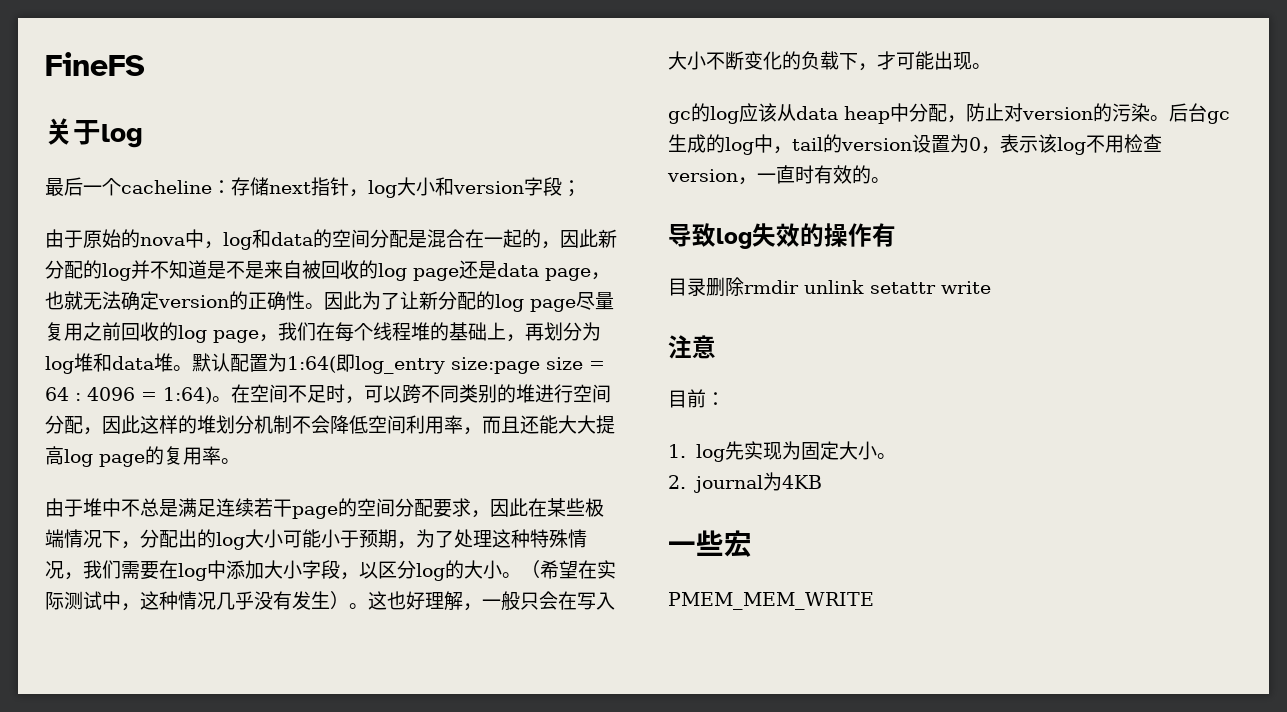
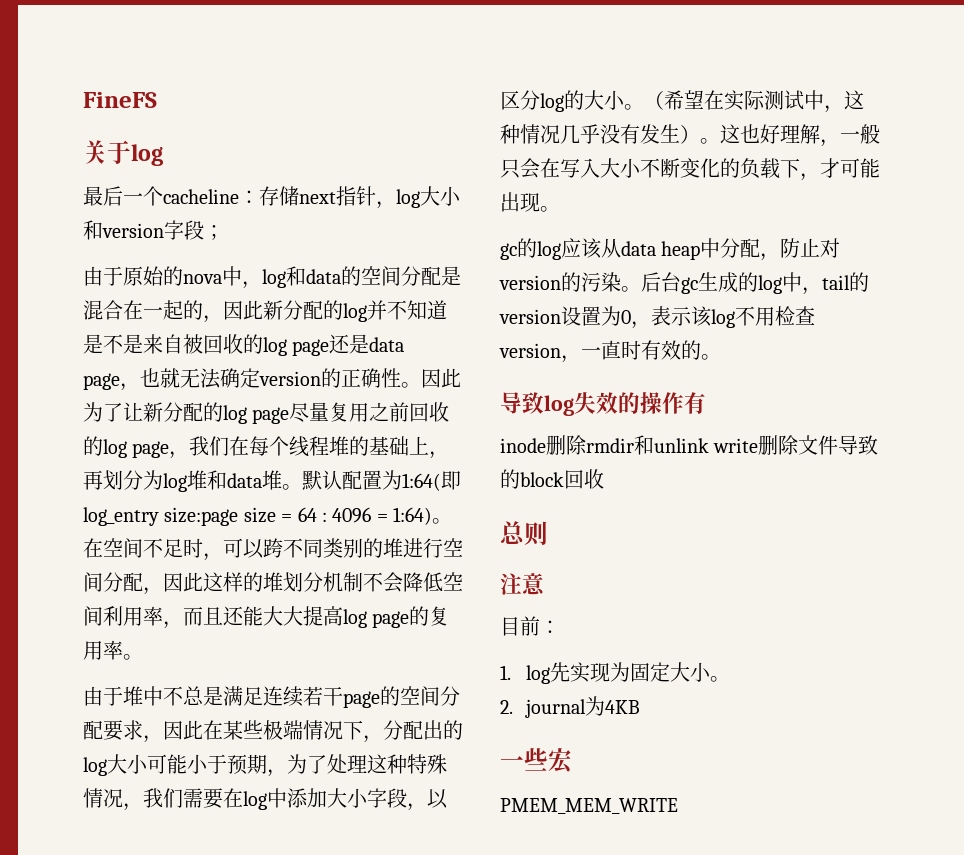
- 目录删除rmdir unlink setattr write
+ inode删除rmdir和unlink write删除文件导致的block回收
+ 总则

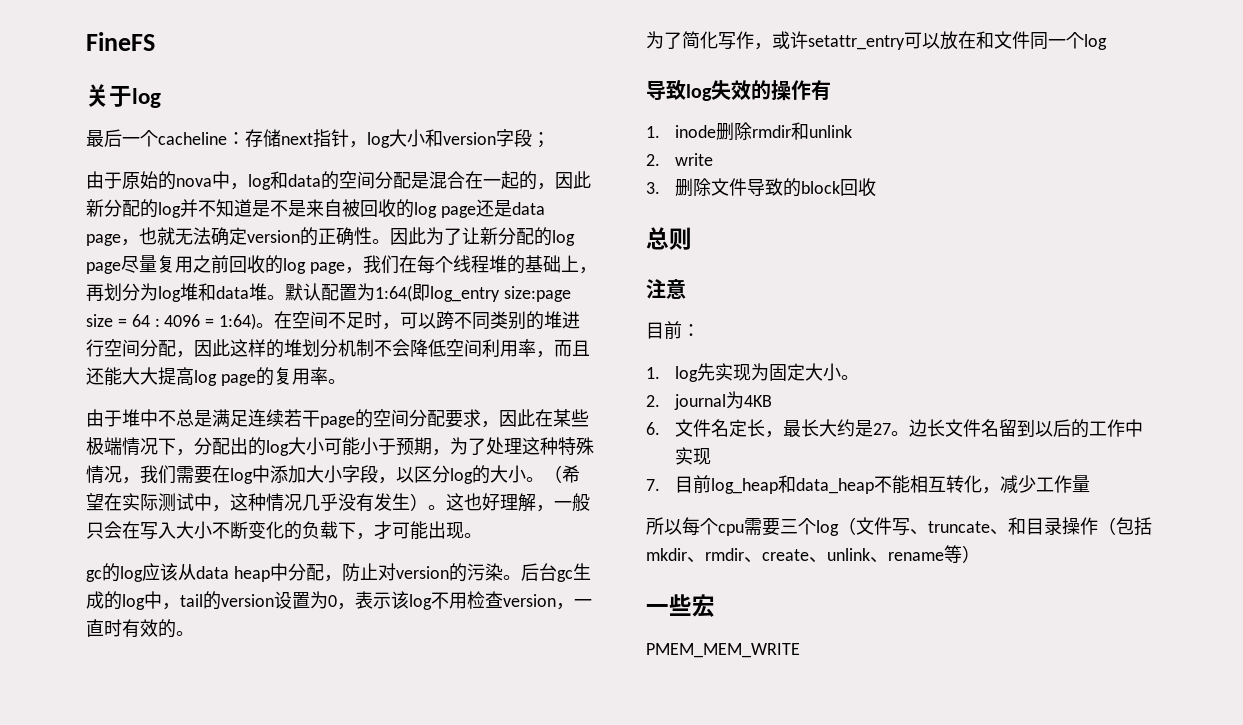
+ 为了简化写作，或许setattr_entry可以放在和文件同一个log
- inode删除rmdir和unlink write删除文件导致的block回收
+ 1. inode删除rmdir和unlink
+ 2. write
+ 3.删除文件导致的block回收
+ 6.文件名定长，最长大约是27。边长文件名留到以后的工作中实现
+ 7.目前log_heap和data_heap不能相互转化，减少工作量
+ 所以每个cpu需要三个log（文件写、truncate、和目录操作（包括mkdir、rmdir、create、unlink、rename等）

